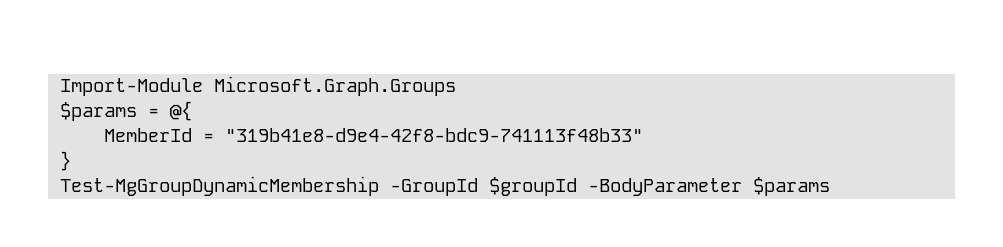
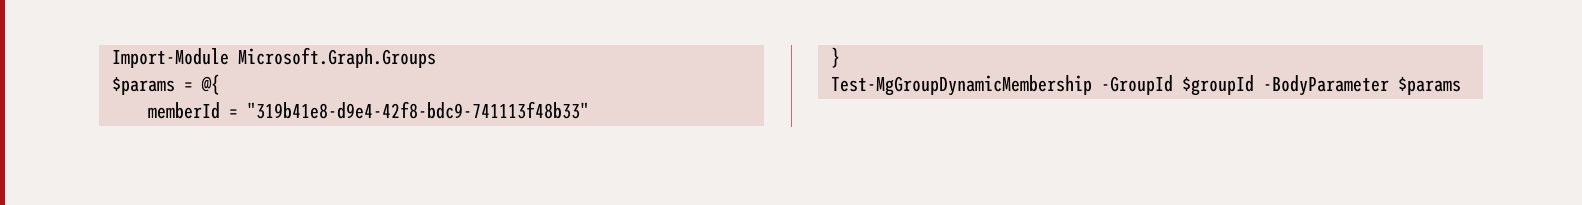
- MemberId = "319b41e8-d9e4-42f8-bdc9-741113f48b33"
+ memberId = "319b41e8-d9e4-42f8-bdc9-741113f48b33"

